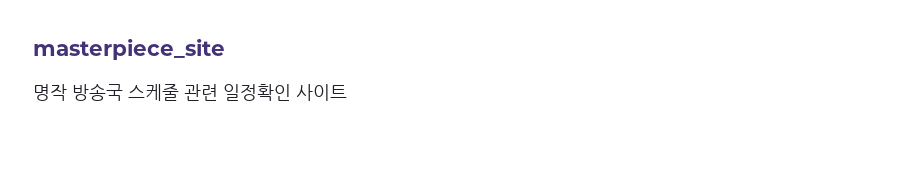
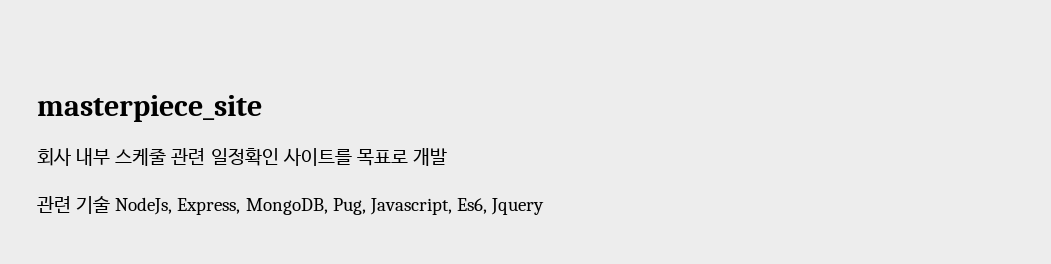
- 명작 방송국 스케줄 관련 일정확인 사이트
+ 회사 내부 스케줄 관련 일정확인 사이트를 목표로 개발
+ 관련 기술 NodeJs, Express, MongoDB, Pug, Javascript, Es6, Jquery

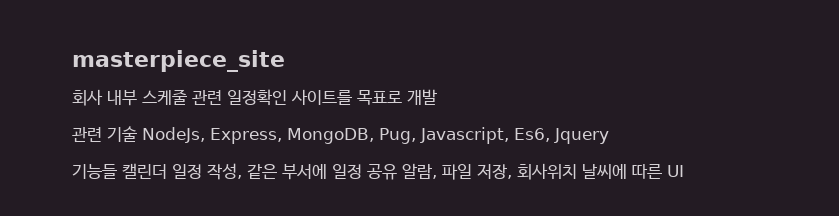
+ 기능들 캘린더 일정 작성, 같은 부서에 일정 공유 알람, 파일 저장, 회사위치 날씨에 따른 UI

